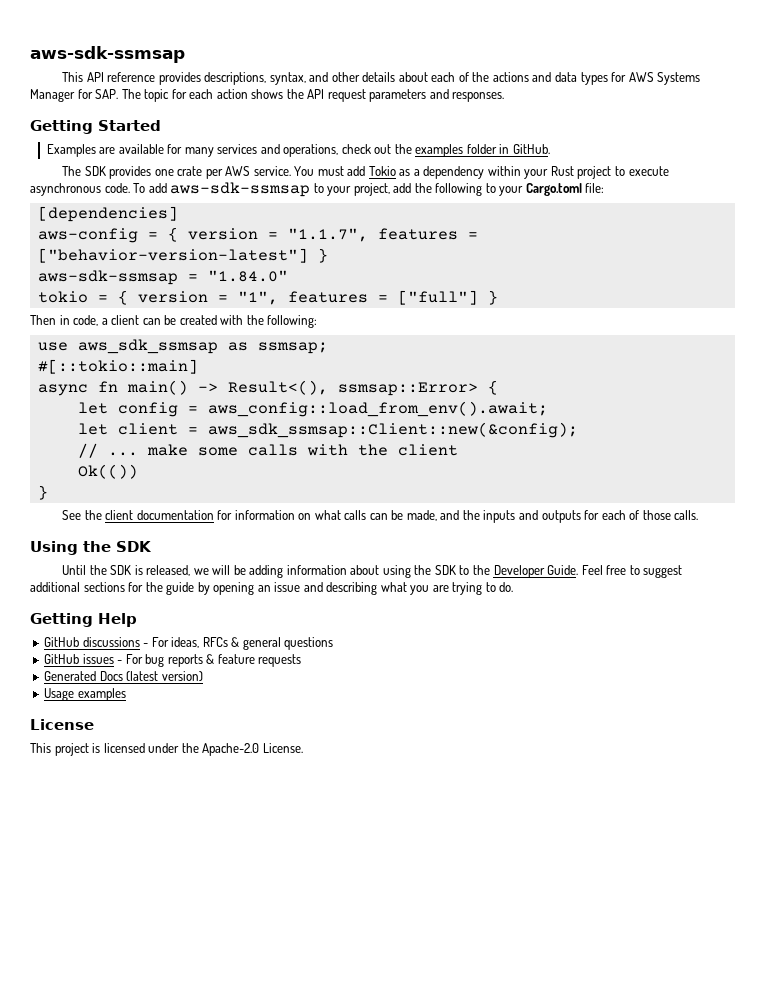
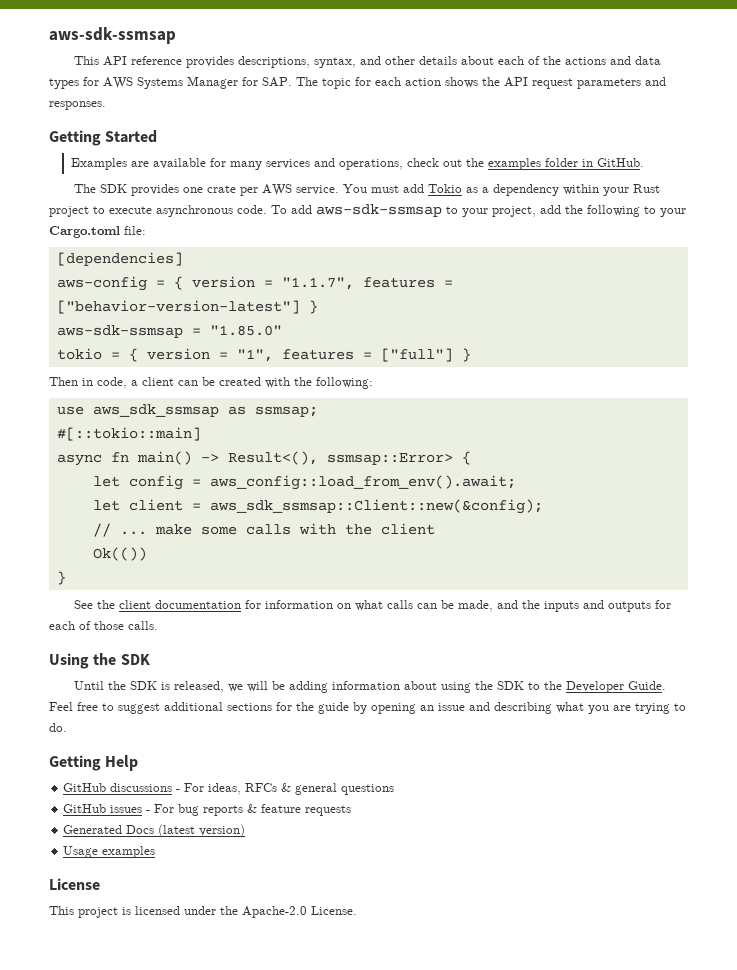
- aws-sdk-ssmsap = "1.84.0"
+ aws-sdk-ssmsap = "1.85.0"

